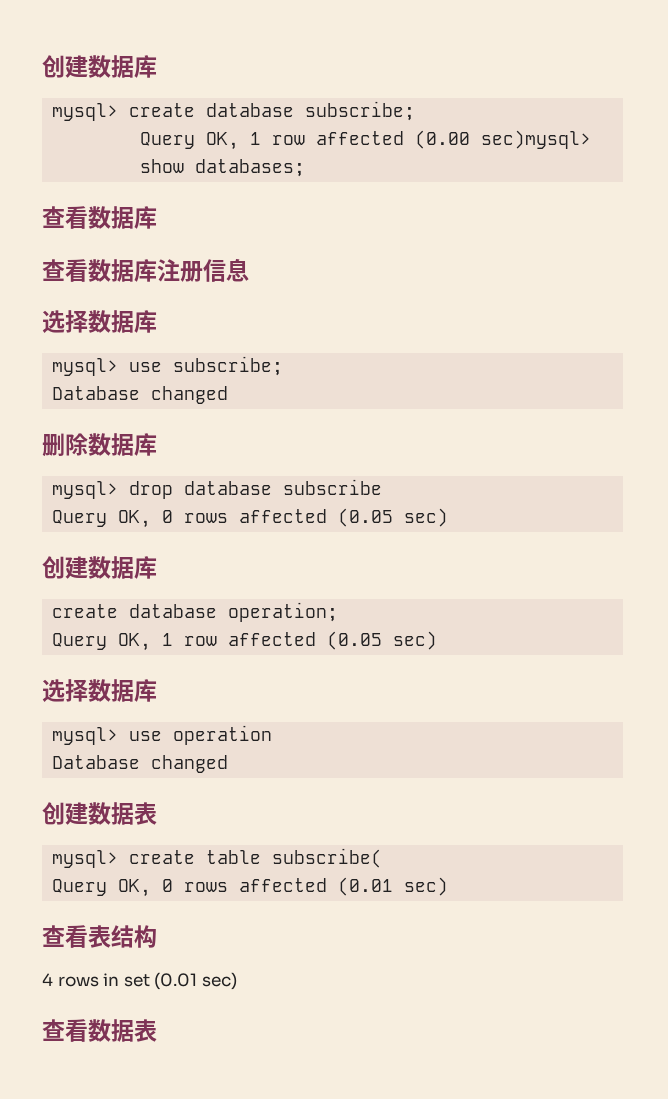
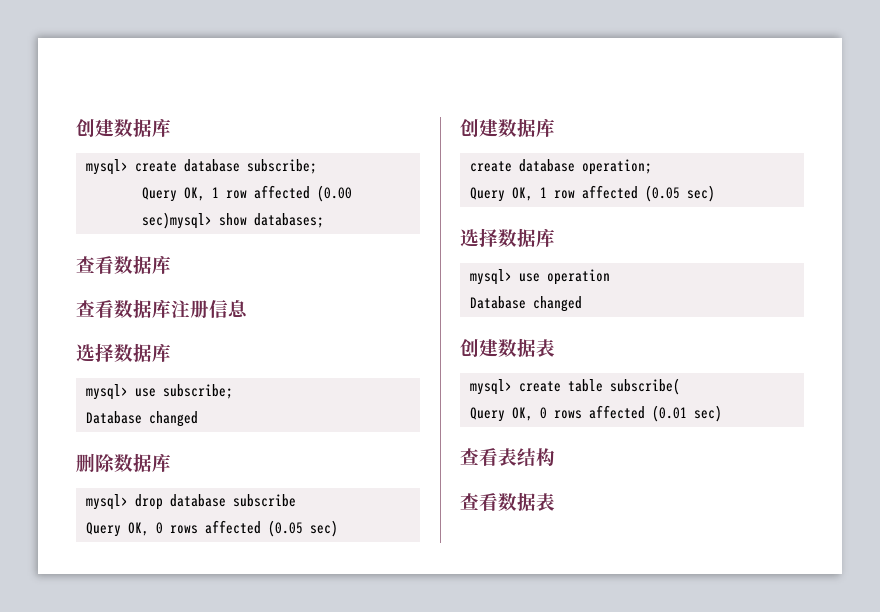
- 4 rows in set (0.01 sec)

